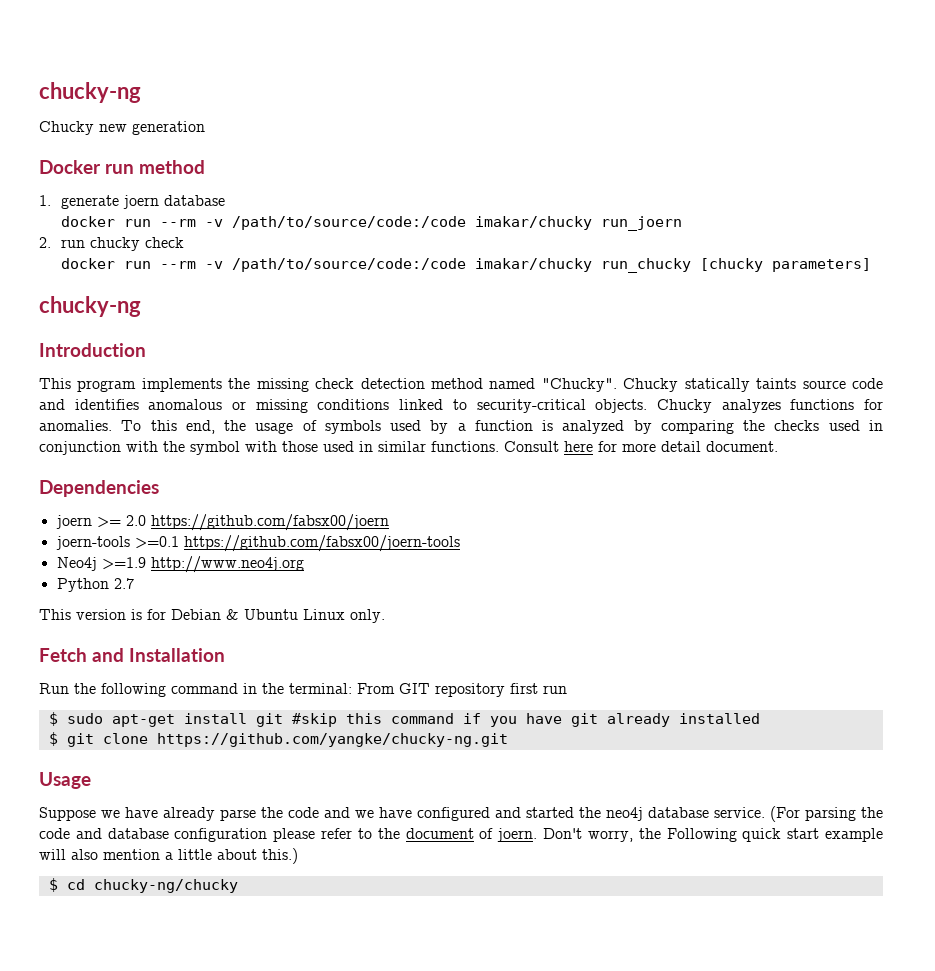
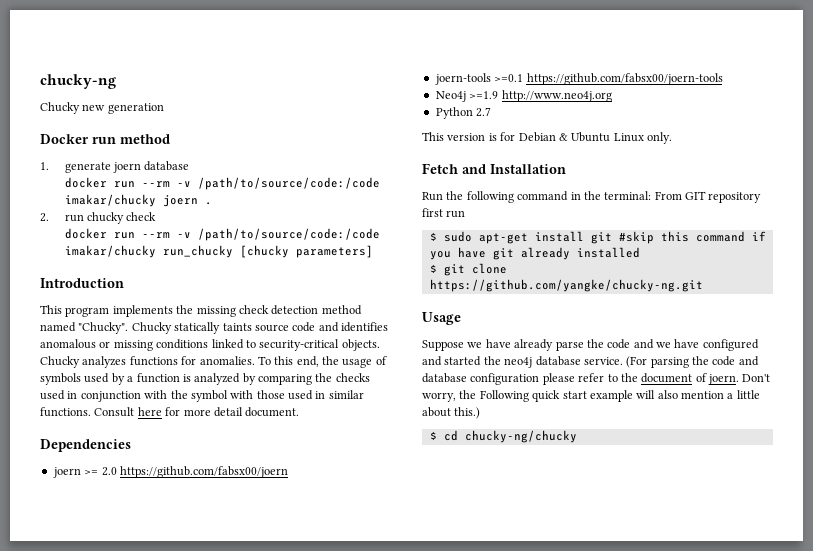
- docker run --rm -v /path/to/source/code:/code imakar/chucky run_joern
+ docker run --rm -v /path/to/source/code:/code imakar/chucky joern .
  docker run --rm -v /path/to/source/code:/code imakar/chucky run_chucky [chucky parameters]
- chucky-ng

